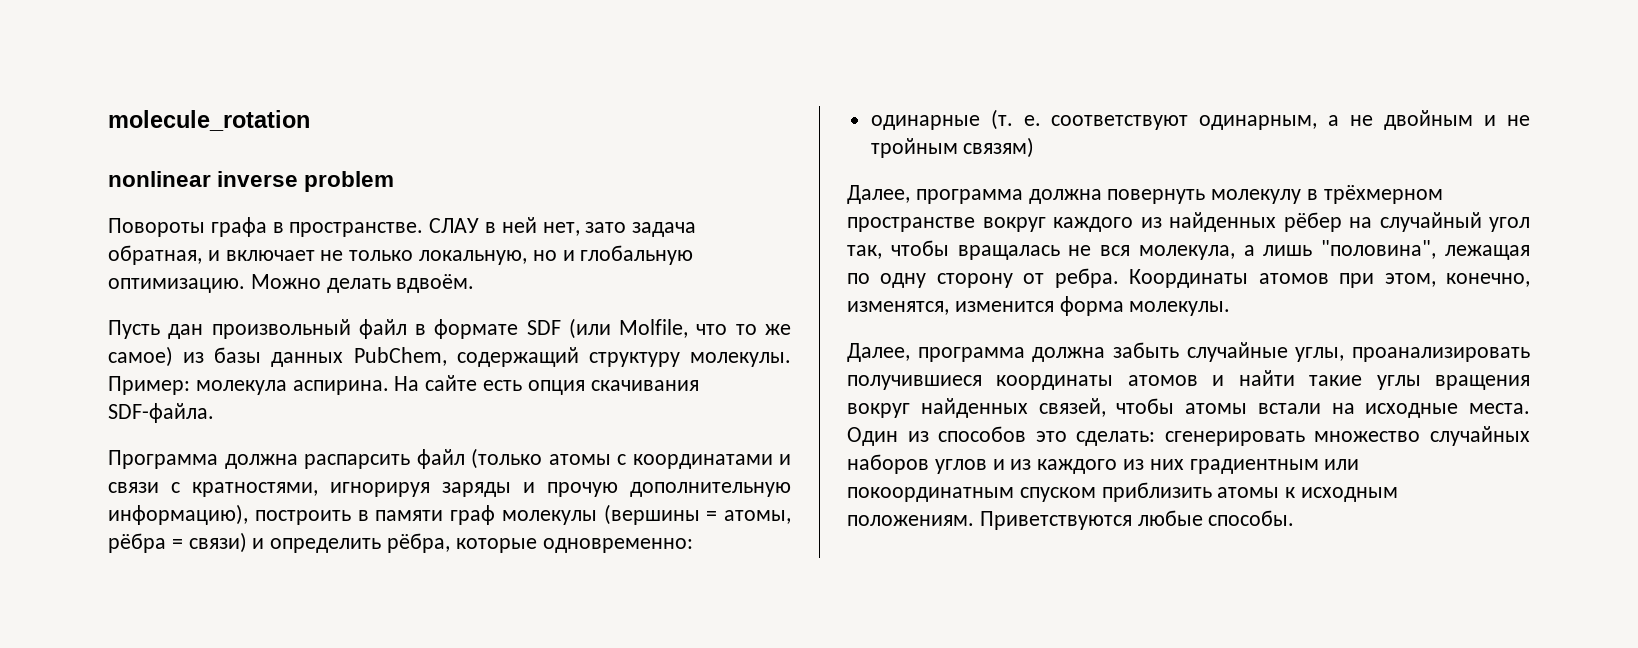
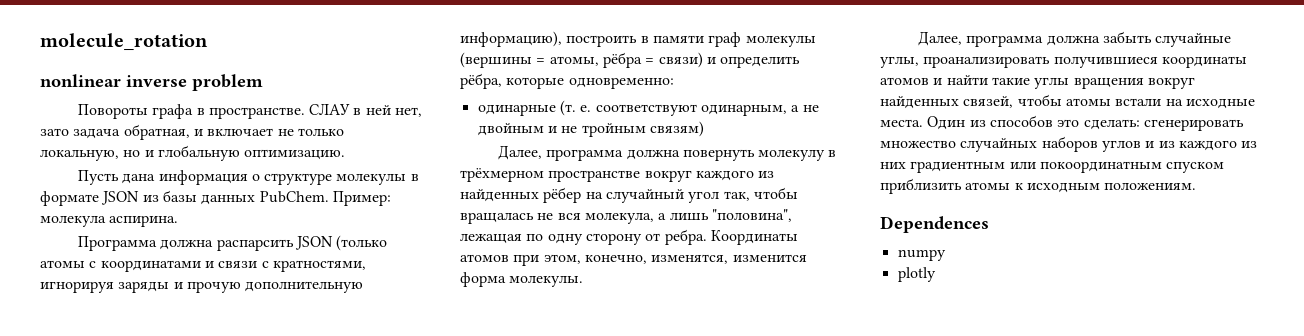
- СЛАУ в ней нет, зато задача обратная, и включает не только локальную, но и глобальную оптимизацию. Можно делать вдвоём.
- Пусть дан произвольный файл в формате SDF (или Molfile, что то же самое) из базы данных PubChem, содержащий структуру молекулы. Пример: молекула аспирина. На сайте есть опция скачивания SDF-файла.
+ СЛАУ в ней нет, зато задача обратная, и включает не только локальную, но и глобальную оптимизацию.
+ Пусть дана информация о структуре молекулы в формате JSON из базы данных PubChem. Пример: молекула аспирина.
- Программа должна распарсить файл (только атомы с координатами и связи с кратностями, игнорируя заряды и прочую дополнительную информацию), построить в памяти граф молекулы (вершины = атомы, рёбра = связи) и определить рёбра, которые одновременно:
+ Программа должна распарсить JSON (только атомы с координатами и связи с кратностями, игнорируя заряды и прочую дополнительную информацию), построить в памяти граф молекулы (вершины = атомы, рёбра = связи) и определить рёбра, которые одновременно:
- Один из способов это сделать: сгенерировать множество случайных наборов углов и из каждого из них градиентным или покоординатным спуском приблизить атомы к исходным положениям. Приветствуются любые способы.
+ Один из способов это сделать: сгенерировать множество случайных наборов углов и из каждого из них градиентным или покоординатным спуском приблизить атомы к исходным положениям.
+ Dependences
+ numpy
+ plotly

